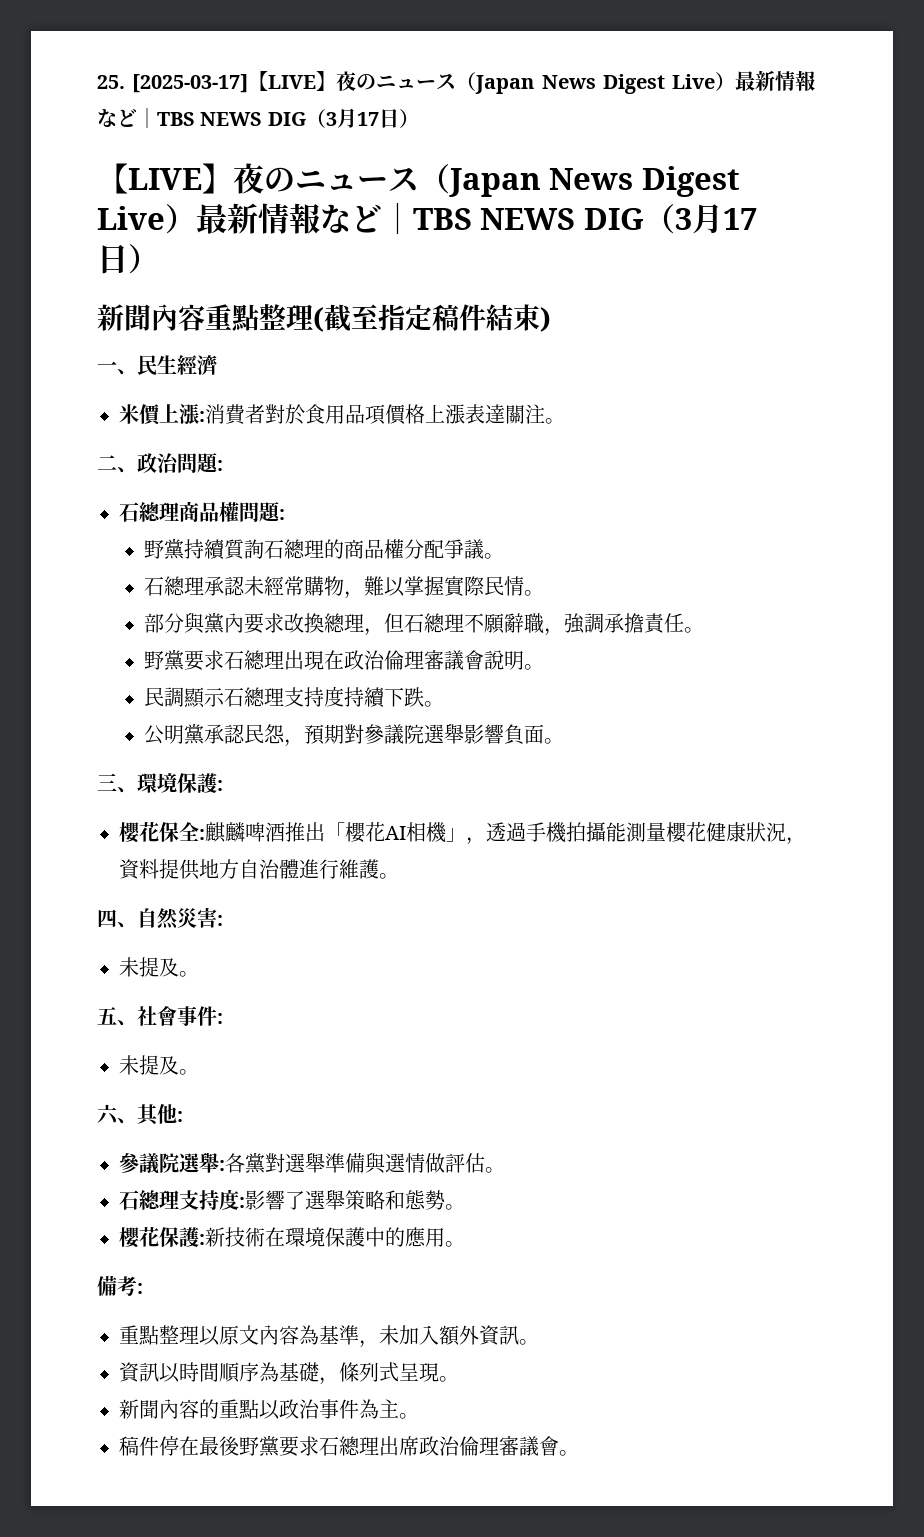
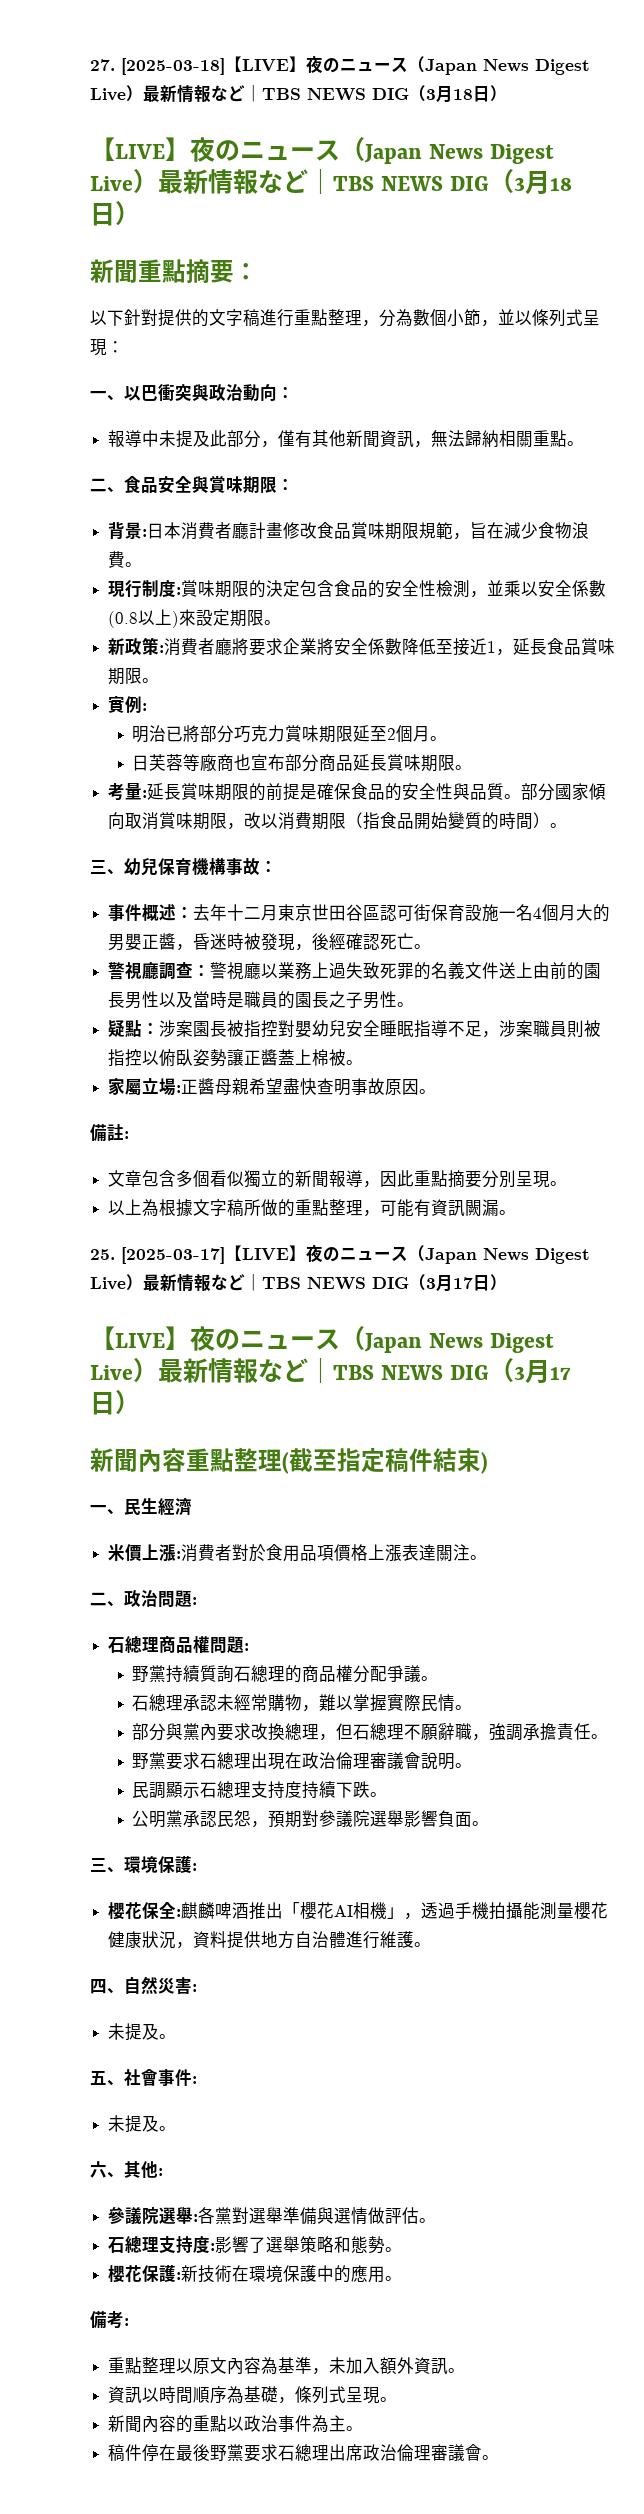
+ 27. [2025-03-18]【LIVE】夜のニュース（Japan News Digest Live）最新情報など｜TBS NEWS DIG（3月18日）
+ 【LIVE】夜のニュース（Japan News Digest Live）最新情報など｜TBS NEWS DIG（3月18日）
+ 新聞重點摘要：
+ 以下針對提供的文字稿進行重點整理，分為數個小節，並以條列式呈現：
+ 一、以巴衝突與政治動向：
+ 報導中未提及此部分，僅有其他新聞資訊，無法歸納相關重點。
+ 二、食品安全與賞味期限：
+ 背景:日本消費者廳計畫修改食品賞味期限規範，旨在減少食物浪費。
+ 現行制度:賞味期限的決定包含食品的安全性檢測，並乘以安全係數(0.8以上)來設定期限。
+ 新政策:消費者廳將要求企業將安全係數降低至接近1，延長食品賞味期限。
+ 實例:
+ 明治已將部分巧克力賞味期限延至2個月。
+ 日芙蓉等廠商也宣布部分商品延長賞味期限。
+ 考量:延長賞味期限的前提是確保食品的安全性與品質。部分國家傾向取消賞味期限，改以消費期限（指食品開始變質的時間）。
+ 三、幼兒保育機構事故：
+ 事件概述：去年十二月東京世田谷區認可街保育設施一名4個月大的男嬰正醬，昏迷時被發現，後經確認死亡。
+ 警視廳調查：警視廳以業務上過失致死罪的名義文件送上由前的園長男性以及當時是職員的園長之子男性。
+ 疑點：涉案園長被指控對嬰幼兒安全睡眠指導不足，涉案職員則被指控以俯臥姿勢讓正醬蓋上棉被。
+ 家屬立場:正醬母親希望盡快查明事故原因。
+ 備註:
+ 文章包含多個看似獨立的新聞報導，因此重點摘要分別呈現。
+ 以上為根據文字稿所做的重點整理，可能有資訊闕漏。

